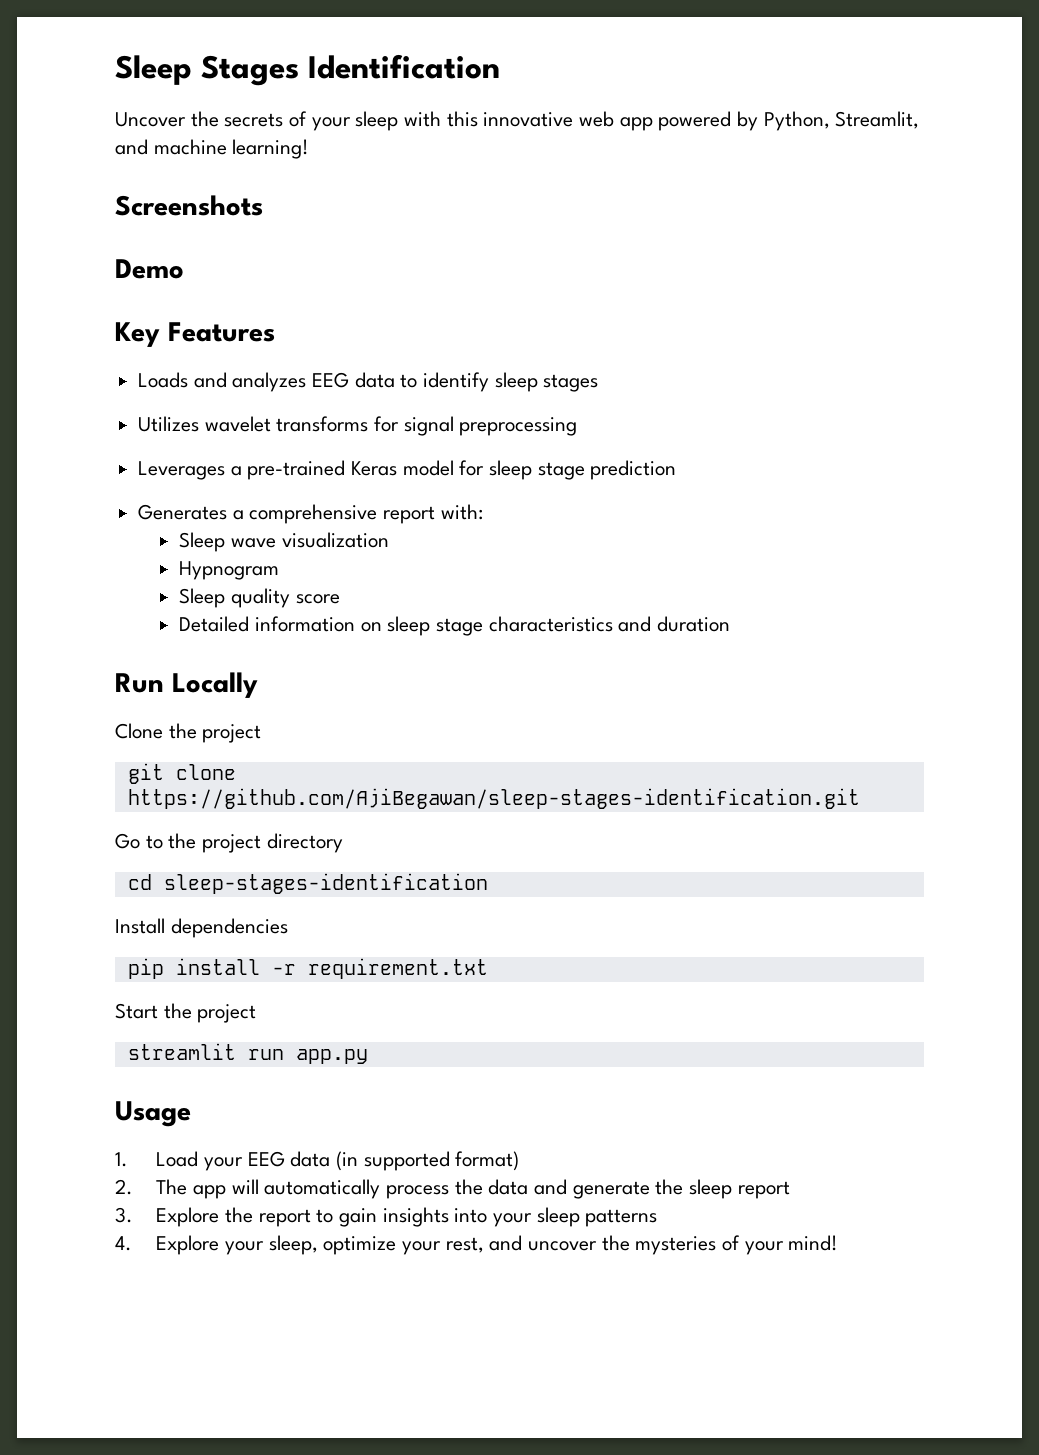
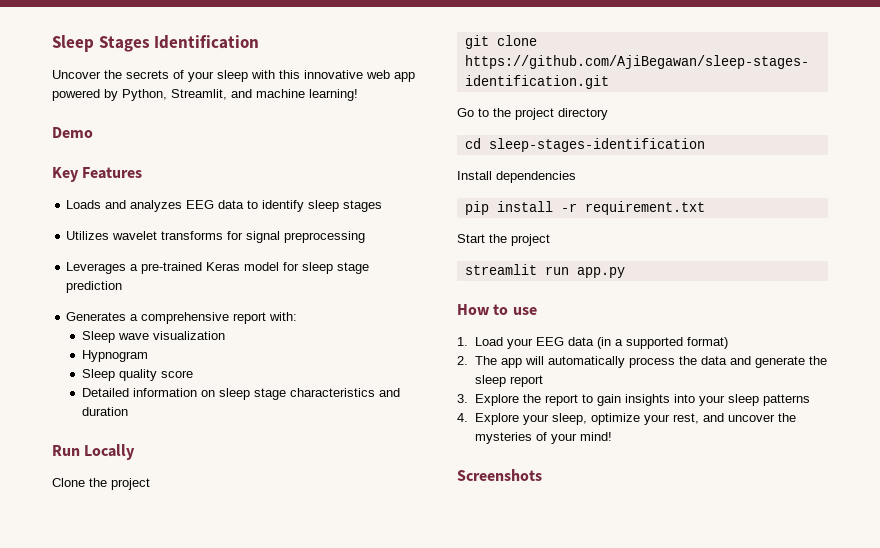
- Screenshots
- Usage
+ How to use
- 1. Load your EEG data (in supported format)
+ 1. Load your EEG data (in a supported format)
+ Screenshots

